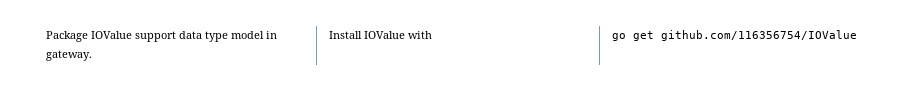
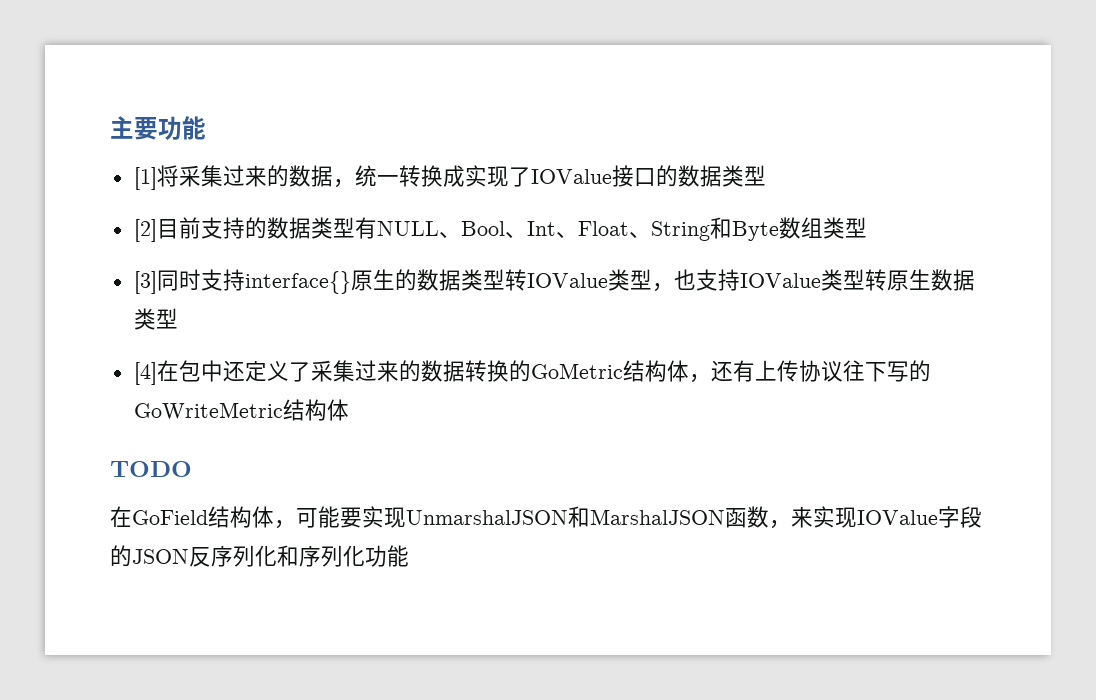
- Package IOValue support data type model in gateway.
- Install IOValue with
- go get github.com/116356754/IOValue
+ 主要功能
+ [1]将采集过来的数据，统一转换成实现了IOValue接口的数据类型
+ [2]目前支持的数据类型有NULL、Bool、Int、Float、String和Byte数组类型
+ [3]同时支持interface{}原生的数据类型转IOValue类型，也支持IOValue类型转原生数据类型
+ [4]在包中还定义了采集过来的数据转换的GoMetric结构体，还有上传协议往下写的GoWriteMetric结构体
+ TODO
+ 在GoField结构体，可能要实现UnmarshalJSON和MarshalJSON函数，来实现IOValue字段的JSON反序列化和序列化功能

